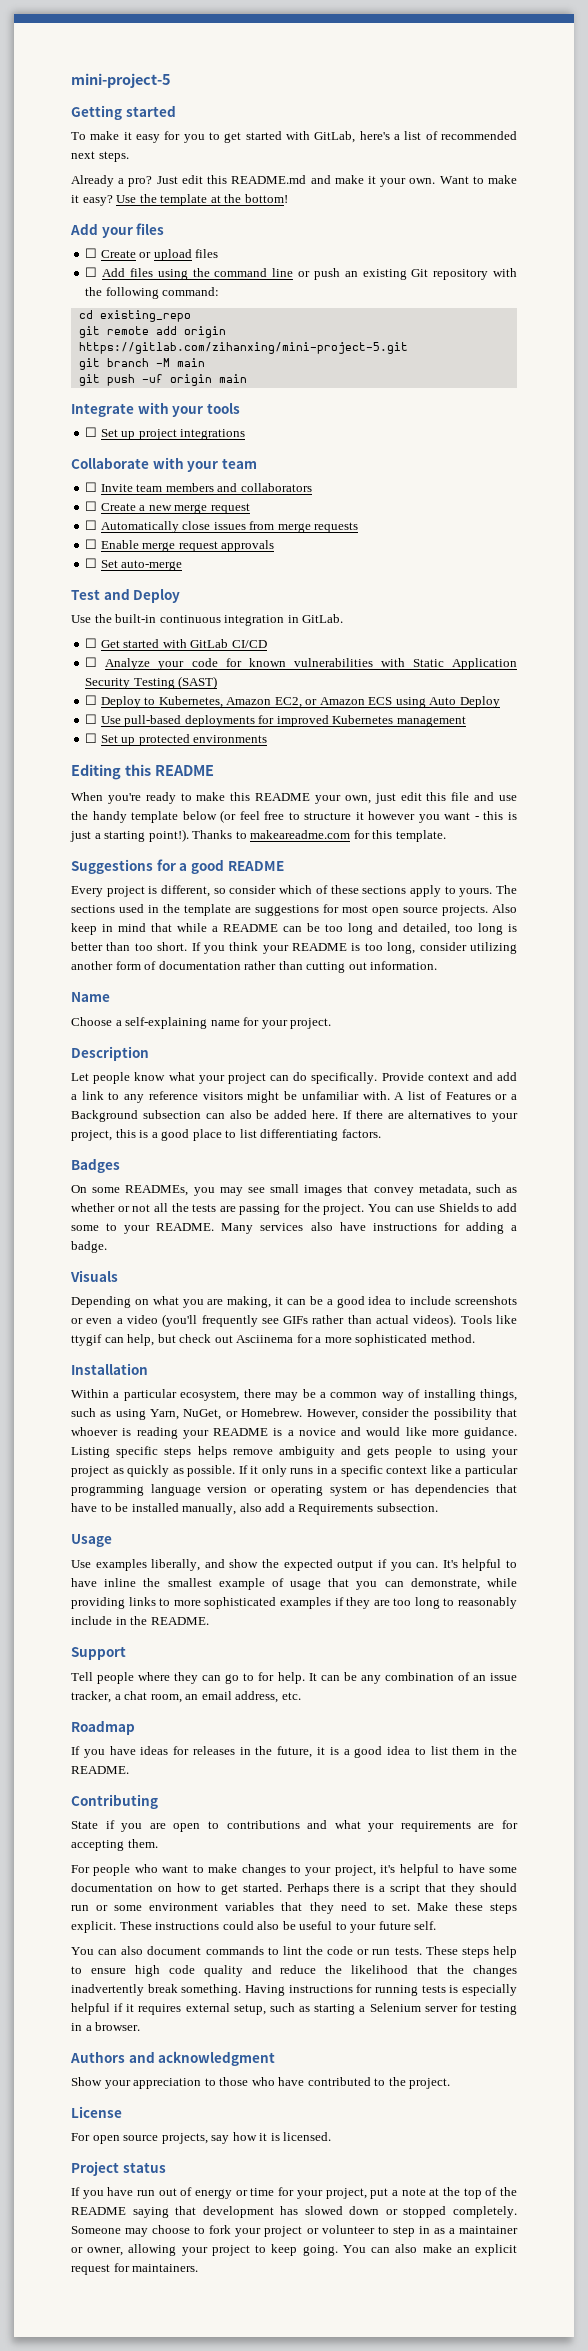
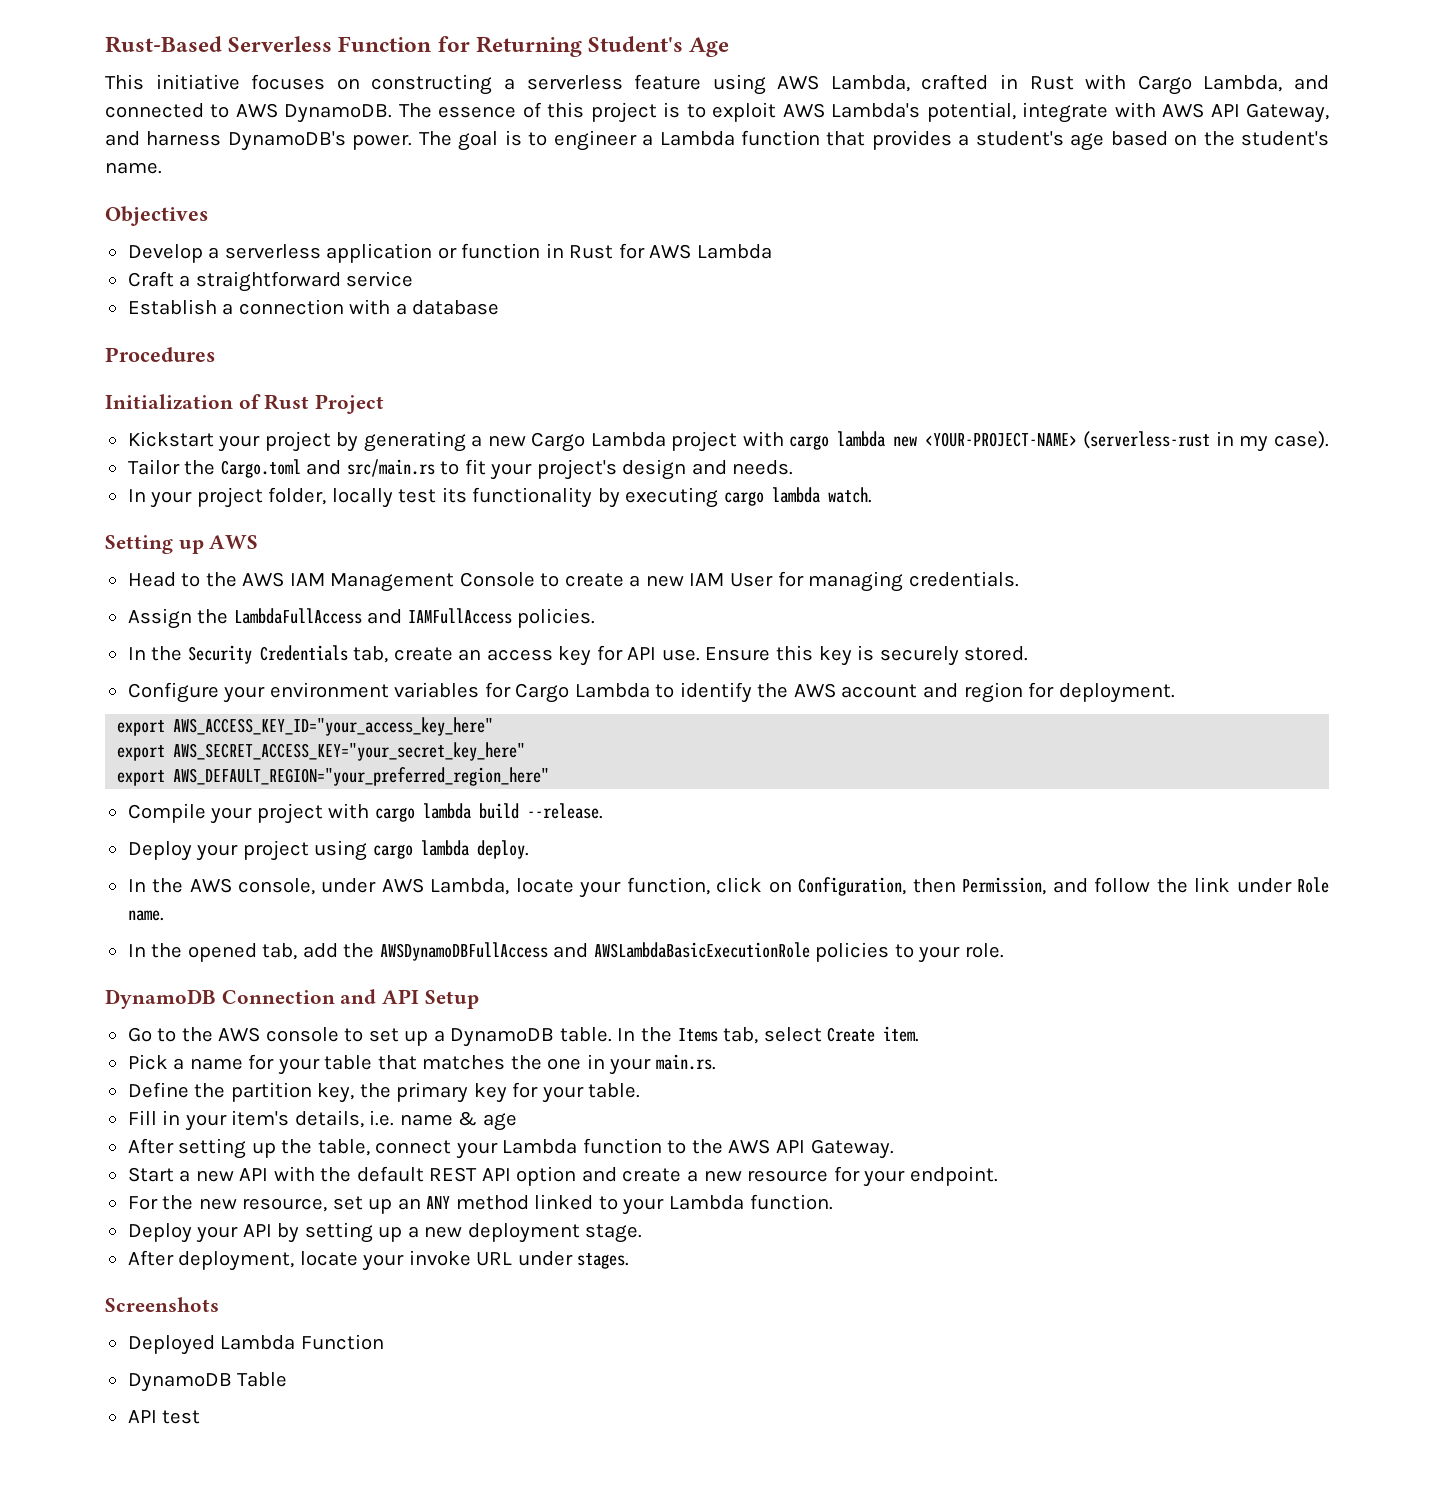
- mini-project-5
- Getting started
- To make it easy for you to get started with GitLab, here's a list of recommended next steps.
- Already a pro? Just edit this README.md and make it your own. Want to make it easy? Use the template at the bottom!
- Add your files
- ☐ Create or upload files
- ☐ Add files using the command line or push an existing Git repository with the following command:
- cd existing_repo
- git remote add origin https://gitlab.com/zihanxing/mini-project-5.git
- git branch -M main
- git push -uf origin main
- Integrate with your tools
- ☐ Set up project integrations
- Collaborate with your team
- ☐ Invite team members and collaborators
- ☐ Create a new merge request
- ☐ Automatically close issues from merge requests
- ☐ Enable merge request approvals
- ☐ Set auto-merge
- Test and Deploy
- Use the built-in continuous integration in GitLab.
- ☐ Get started with GitLab CI/CD
- ☐ Analyze your code for known vulnerabilities with Static Application Security Testing (SAST)
- ☐ Deploy to Kubernetes, Amazon EC2, or Amazon ECS using Auto Deploy
- ☐ Use pull-based deployments for improved Kubernetes management
- ☐ Set up protected environments
- Editing this README
- When you're ready to make this README your own, just edit this file and use the handy template below (or feel free to structure it however you want - this is just a starting point!). Thanks to makeareadme.com for this template.
- Suggestions for a good README
- Every project is different, so consider which of these sections apply to yours. The sections used in the template are suggestions for most open source projects. Also keep in mind that while a README can be too long and detailed, too long is better than too short. If you think your README is too long, consider utilizing another form of documentation rather than cutting out information.
- Name
- Choose a self-explaining name for your project.
- Description
- Let people know what your project can do specifically. Provide context and add a link to any reference visitors might be unfamiliar with. A list of Features or a Background subsection can also be added here. If there are alternatives to your project, this is a good place to list differentiating factors.
- Badges
- On some READMEs, you may see small images that convey metadata, such as whether or not all the tests are passing for the project. You can use Shields to add some to your README. Many services also have instructions for adding a badge.
- Visuals
- Depending on what you are making, it can be a good idea to include screenshots or even a video (you'll frequently see GIFs rather than actual videos). Tools like ttygif can help, but check out Asciinema for a more sophisticated method.
- Installation
- Within a particular ecosystem, there may be a common way of installing things, such as using Yarn, NuGet, or Homebrew. However, consider the possibility that whoever is reading your README is a novice and would like more guidance. Listing specific steps helps remove ambiguity and gets people to using your project as quickly as possible. If it only runs in a specific context like a particular programming language version or operating system or has dependencies that have to be installed manually, also add a Requirements subsection.
- Usage
- Use examples liberally, and show the expected output if you can. It's helpful to have inline the smallest example of usage that you can demonstrate, while providing links to more sophisticated examples if they are too long to reasonably include in the README.
- Support
- Tell people where they can go to for help. It can be any combination of an issue tracker, a chat room, an email address, etc.
- Roadmap
- If you have ideas for releases in the future, it is a good idea to list them in the README.
- Contributing
- State if you are open to contributions and what your requirements are for accepting them.
- For people who want to make changes to your project, it's helpful to have some documentation on how to get started. Perhaps there is a script that they should run or some environment variables that they need to set. Make these steps explicit. These instructions could also be useful to your future self.
- You can also document commands to lint the code or run tests. These steps help to ensure high code quality and reduce the likelihood that the changes inadvertently break something. Having instructions for running tests is especially helpful if it requires external setup, such as starting a Selenium server for testing in a browser.
- Authors and acknowledgment
- Show your appreciation to those who have contributed to the project.
- License
- For open source projects, say how it is licensed.
- Project status
- If you have run out of energy or time for your project, put a note at the top of the README saying that development has slowed down or stopped completely. Someone may choose to fork your project or volunteer to step in as a maintainer or owner, allowing your project to keep going. You can also make an explicit request for maintainers.
+ Rust-Based Serverless Function for Returning Student's Age
+ This initiative focuses on constructing a serverless feature using AWS Lambda, crafted in Rust with Cargo Lambda, and connected to AWS DynamoDB. The essence of this project is to exploit AWS Lambda's potential, integrate with AWS API Gateway, and harness DynamoDB's power. The goal is to engineer a Lambda function that provides a student's age based on the student's name.
+ Objectives
+ Develop a serverless application or function in Rust for AWS Lambda
+ Craft a straightforward service
+ Establish a connection with a database
+ Procedures
+ Initialization of Rust Project
+ Kickstart your project by generating a new Cargo Lambda project with cargo lambda new <YOUR-PROJECT-NAME> (serverless-rust in my case).
+ Tailor the Cargo.toml and src/main.rs to fit your project's design and needs.
+ In your project folder, locally test its functionality by executing cargo lambda watch.
+ Setting up AWS
+ Head to the AWS IAM Management Console to create a new IAM User for managing credentials.
+ Assign the LambdaFullAccess and IAMFullAccess policies.
+ In the Security Credentials tab, create an access key for API use. Ensure this key is securely stored.
+ Configure your environment variables for Cargo Lambda to identify the AWS account and region for deployment.
+ export AWS_ACCESS_KEY_ID="your_access_key_here"
+ export AWS_SECRET_ACCESS_KEY="your_secret_key_here"
+ export AWS_DEFAULT_REGION="your_preferred_region_here"
+ Compile your project with cargo lambda build --release.
+ Deploy your project using cargo lambda deploy.
+ In the AWS console, under AWS Lambda, locate your function, click on Configuration, then Permission, and follow the link under Role name.
+ In the opened tab, add the AWSDynamoDBFullAccess and AWSLambdaBasicExecutionRole policies to your role.
+ DynamoDB Connection and API Setup
+ Go to the AWS console to set up a DynamoDB table. In the Items tab, select Create item.
+ Pick a name for your table that matches the one in your main.rs.
+ Define the partition key, the primary key for your table.
+ Fill in your item's details, i.e. name & age
+ After setting up the table, connect your Lambda function to the AWS API Gateway.
+ Start a new API with the default REST API option and create a new resource for your endpoint.
+ For the new resource, set up an ANY method linked to your Lambda function.
+ Deploy your API by setting up a new deployment stage.
+ After deployment, locate your invoke URL under stages.
+ Screenshots
+ Deployed Lambda Function
+ DynamoDB Table
+ API test

